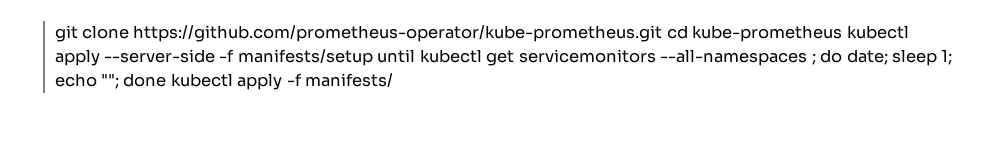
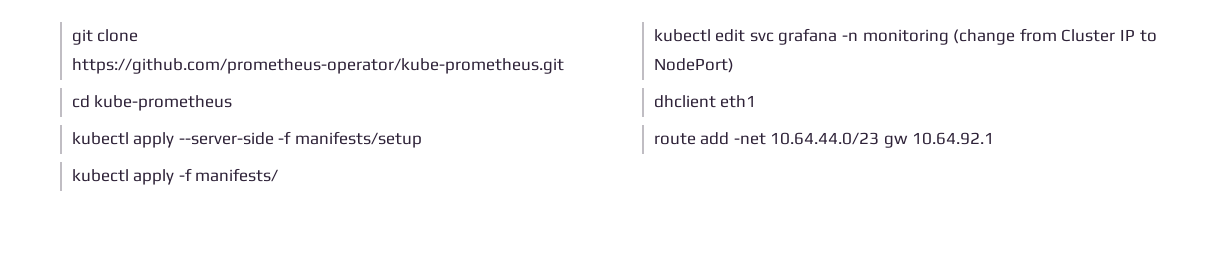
- git clone https://github.com/prometheus-operator/kube-prometheus.git cd kube-prometheus kubectl apply --server-side -f manifests/setup until kubectl get servicemonitors --all-namespaces ; do date; sleep 1; echo ""; done kubectl apply -f manifests/
+ git clone https://github.com/prometheus-operator/kube-prometheus.git
+ cd kube-prometheus
+ kubectl apply --server-side -f manifests/setup
+ kubectl apply -f manifests/
+ kubectl edit svc grafana -n monitoring (change from Cluster IP to NodePort)
+ dhclient eth1
+ route add -net 10.64.44.0/23 gw 10.64.92.1

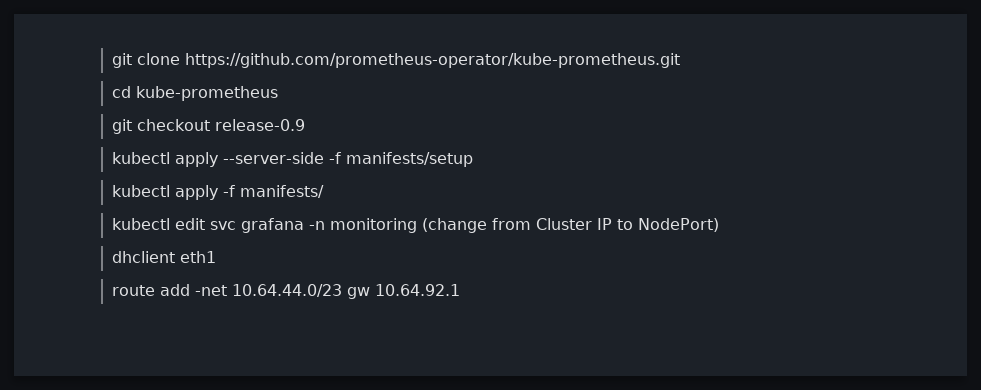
+ git checkout release-0.9

